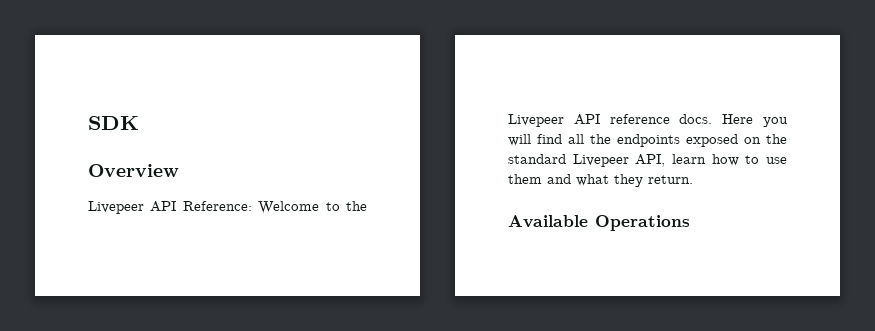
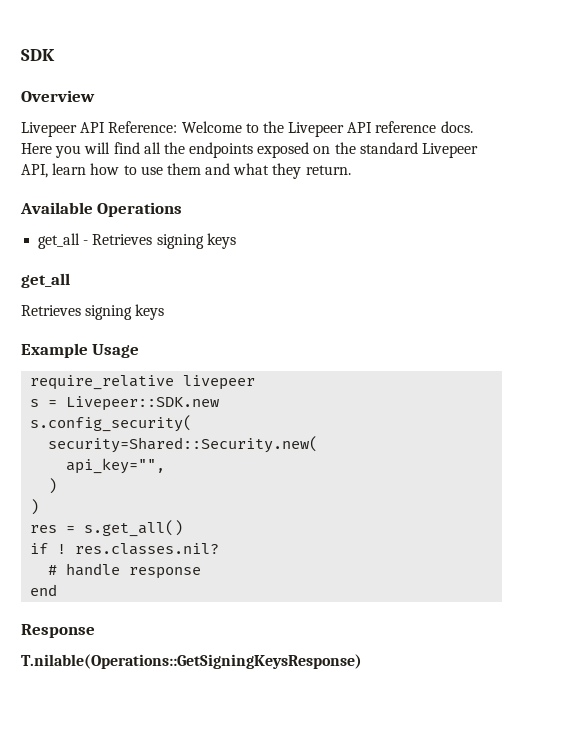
+ get_all - Retrieves signing keys
+ get_all
+ Retrieves signing keys
+ Example Usage
+ require_relative livepeer
+ s = Livepeer::SDK.new
+ s.config_security(
+ security=Shared::Security.new(
+ api_key="",
+ )
+ )
+ res = s.get_all()
+ if ! res.classes.nil?
+ # handle response
+ end
+ Response
+ T.nilable(Operations::GetSigningKeysResponse)

